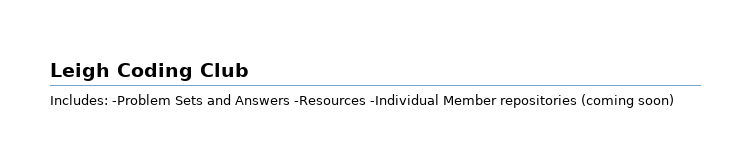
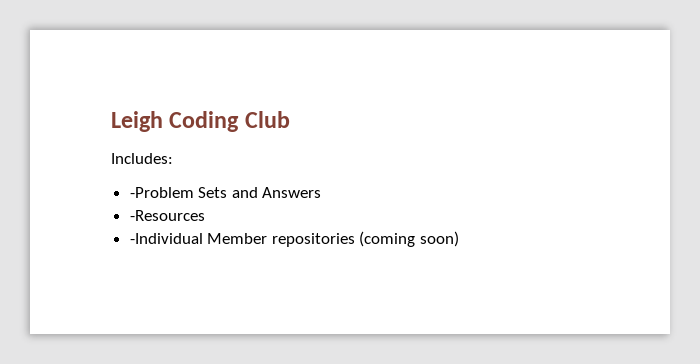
- Includes: -Problem Sets and Answers -Resources -Individual Member repositories (coming soon)
+ Includes:
+ -Problem Sets and Answers
+ -Resources
+ -Individual Member repositories (coming soon)

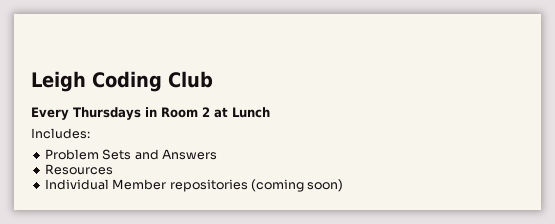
+ Every Thursdays in Room 2 at Lunch
- -Problem Sets and Answers
+ Problem Sets and Answers
- -Resources
- -Individual Member repositories (coming soon)
+ Resources
+ Individual Member repositories (coming soon)

